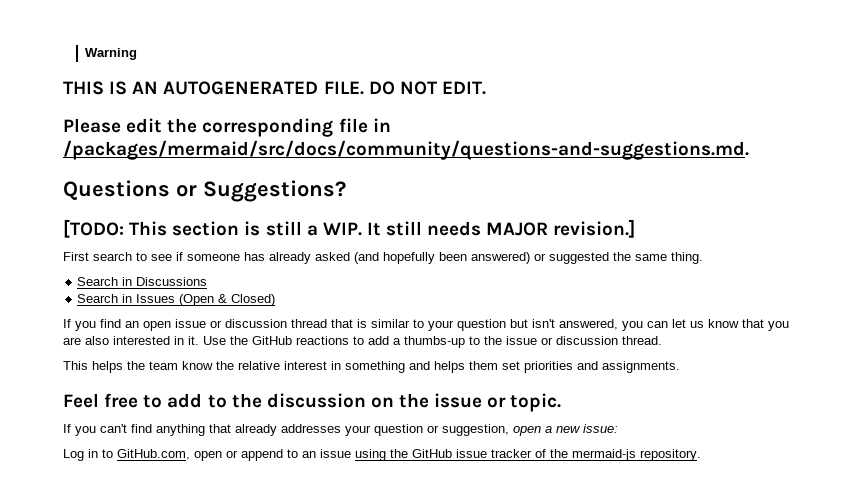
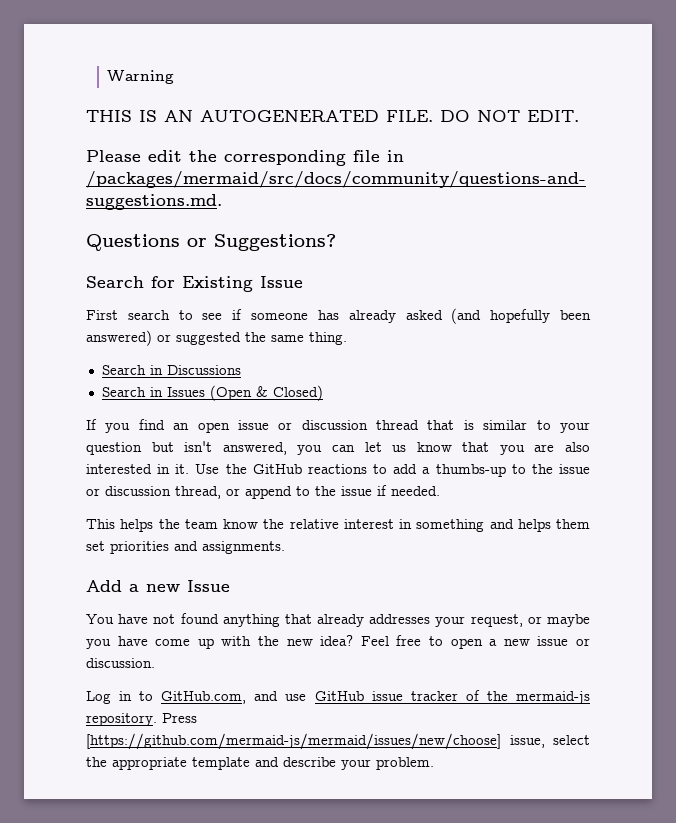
- [TODO: This section is still a WIP. It still needs MAJOR revision.]
+ Search for Existing Issue
- Use the GitHub reactions to add a thumbs-up to the issue or discussion thread.
+ Use the GitHub reactions to add a thumbs-up to the issue or discussion thread, or append to the issue if needed.
- Feel free to add to the discussion on the issue or topic.
- If you can't find anything that already addresses your question or suggestion, open a new issue:
- Log in to GitHub.com, open or append to an issue using the GitHub issue tracker of the mermaid-js repository.
+ Add a new Issue
+ You have not found anything that already addresses your request, or maybe you have come up with the new idea? Feel free to open a new issue or discussion.
+ Log in to GitHub.com, and use GitHub issue tracker of the mermaid-js repository.
+ Press [https://github.com/mermaid-js/mermaid/issues/new/choose] issue, select the appropriate template and describe your problem.

